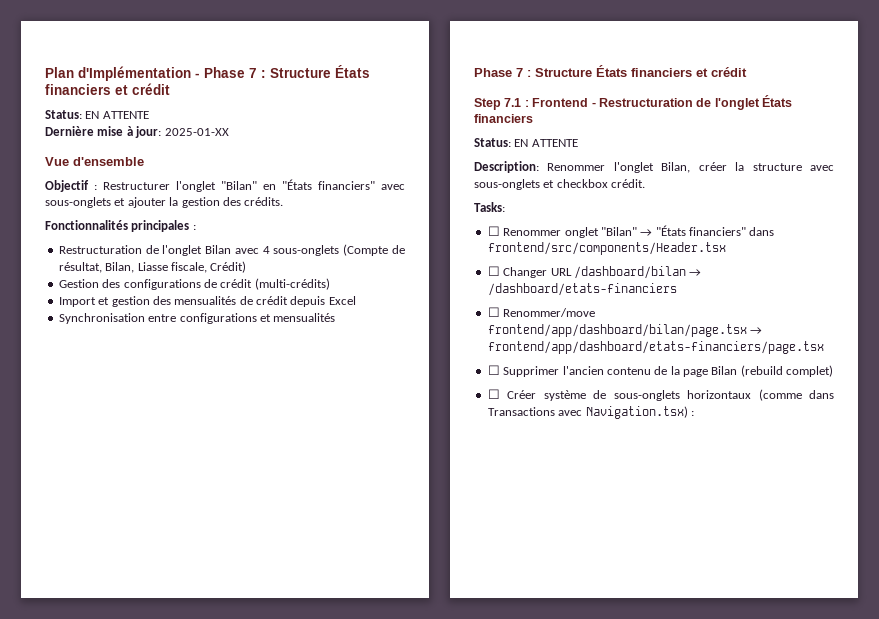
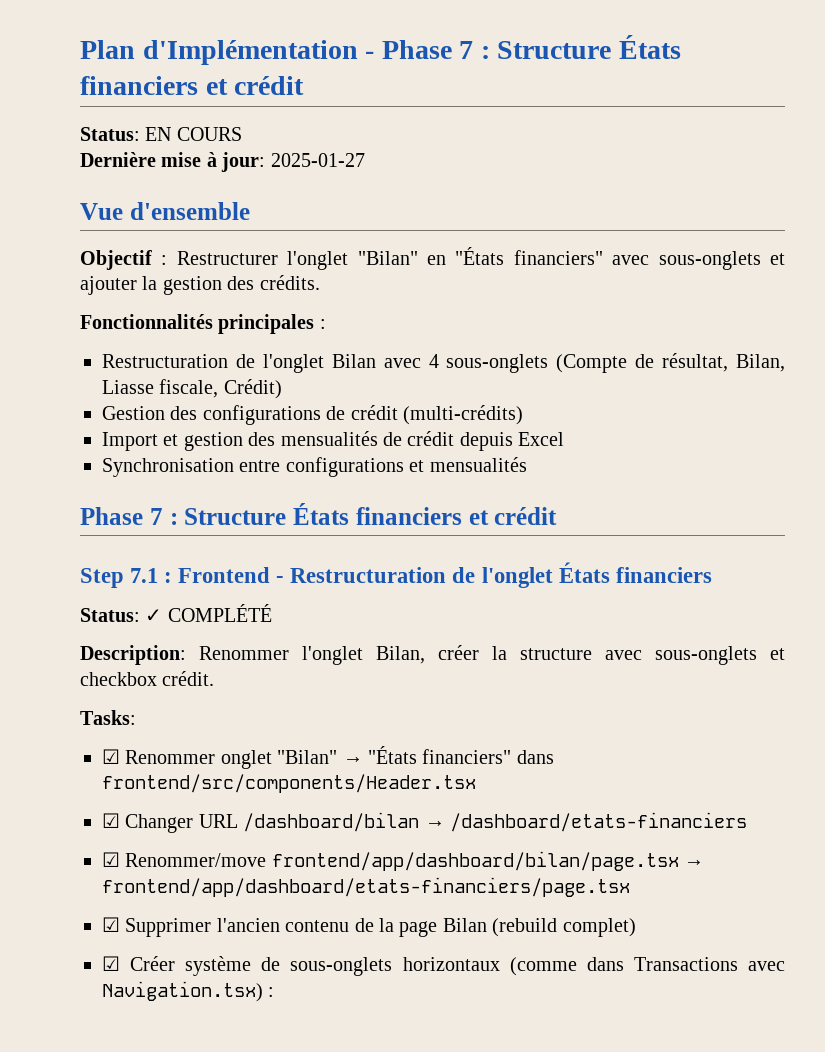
  Plan d'Implémentation - Phase 7 : Structure États financiers et crédit
- Status: EN ATTENTE
+ Status: EN COURS
- Dernière mise à jour: 2025-01-XX
+ Dernière mise à jour: 2025-01-27
  Step 7.1 : Frontend - Restructuration de l'onglet États financiers
- Status: EN ATTENTE
+ Status: ✓ COMPLÉTÉ
- ☐ Renommer onglet "Bilan" → "États financiers" dans frontend/src/components/Header.tsx
+ ☑ Renommer onglet "Bilan" → "États financiers" dans frontend/src/components/Header.tsx
- ☐ Changer URL /dashboard/bilan → /dashboard/etats-financiers
+ ☑ Changer URL /dashboard/bilan → /dashboard/etats-financiers
- ☐ Renommer/move frontend/app/dashboard/bilan/page.tsx → frontend/app/dashboard/etats-financiers/page.tsx
+ ☑ Renommer/move frontend/app/dashboard/bilan/page.tsx → frontend/app/dashboard/etats-financiers/page.tsx
- ☐ Supprimer l'ancien contenu de la page Bilan (rebuild complet)
+ ☑ Supprimer l'ancien contenu de la page Bilan (rebuild complet)
- ☐ Créer système de sous-onglets horizontaux (comme dans Transactions avec Navigation.tsx) :
+ ☑ Créer système de sous-onglets horizontaux (comme dans Transactions avec Navigation.tsx) :

